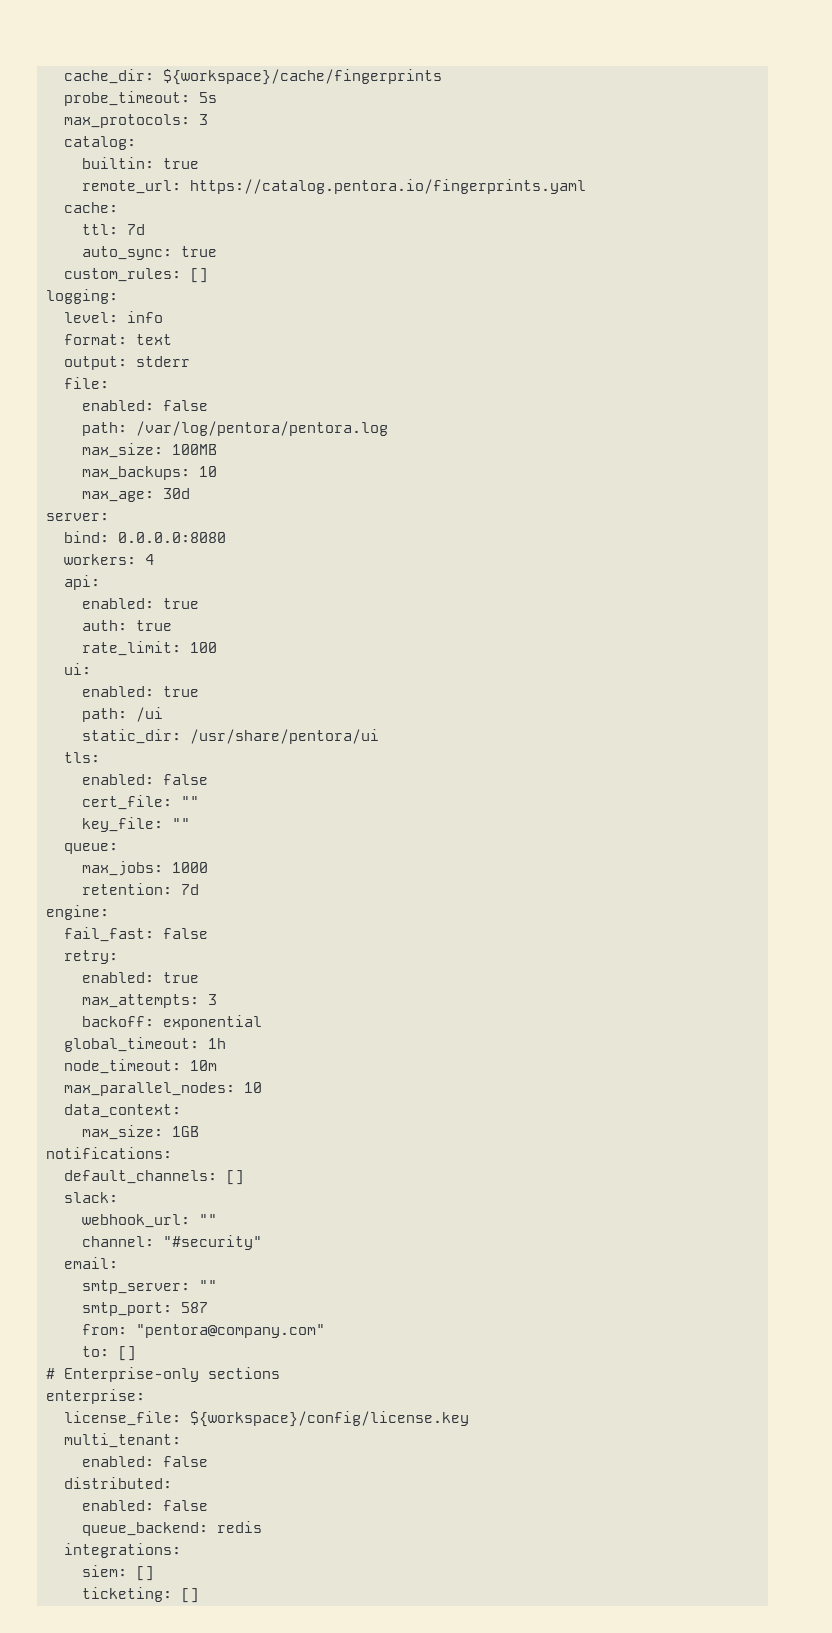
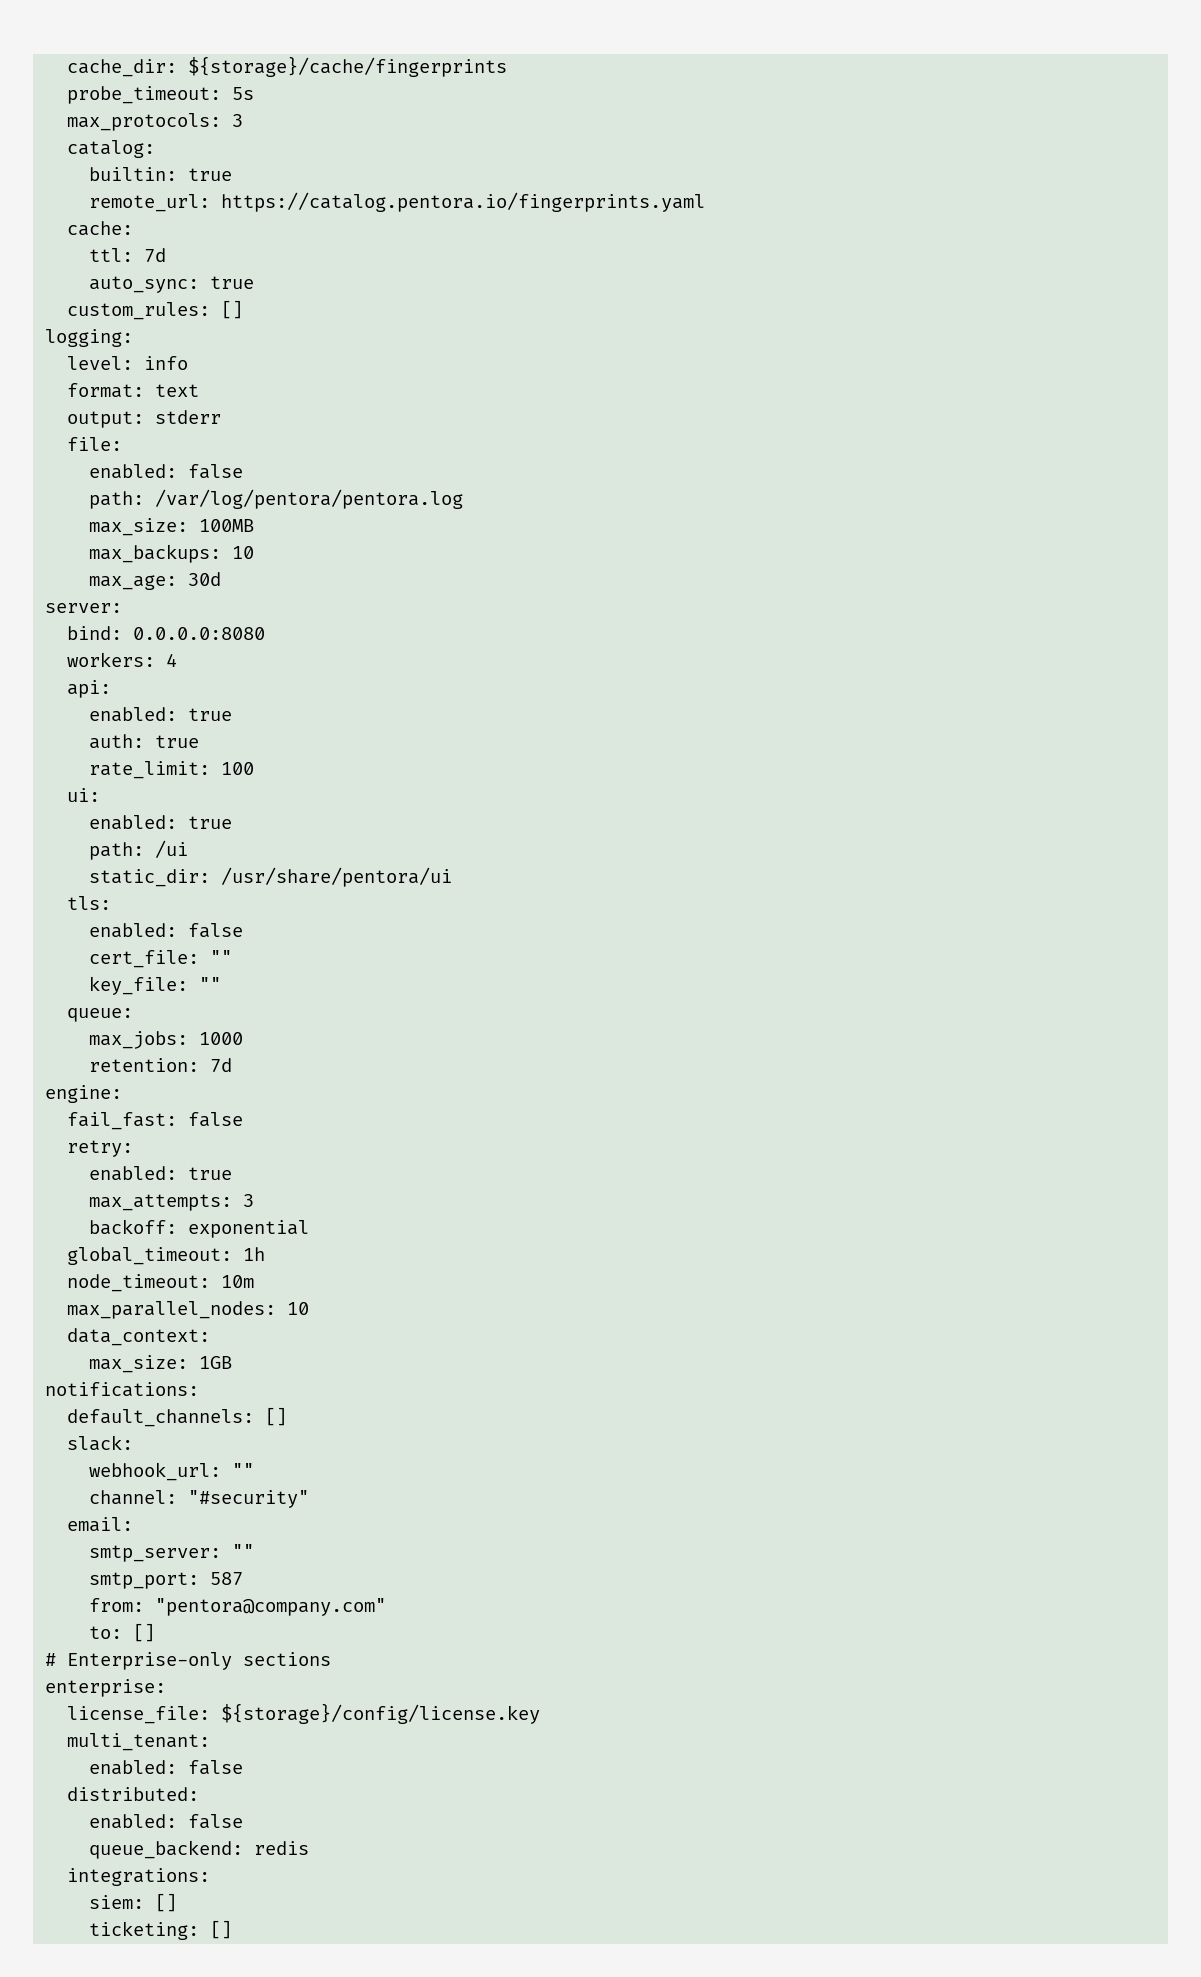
- cache_dir: ${workspace}/cache/fingerprints
+ cache_dir: ${storage}/cache/fingerprints
- license_file: ${workspace}/config/license.key
+ license_file: ${storage}/config/license.key

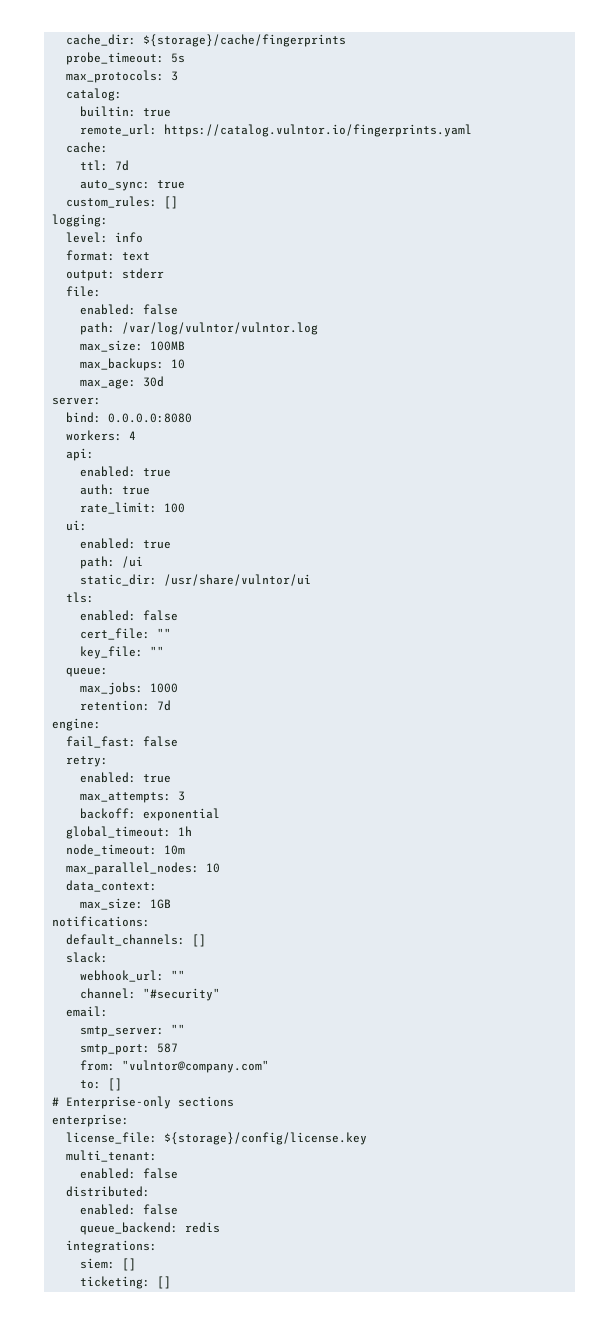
- remote_url: https://catalog.pentora.io/fingerprints.yaml
+ remote_url: https://catalog.vulntor.io/fingerprints.yaml
- path: /var/log/pentora/pentora.log
+ path: /var/log/vulntor/vulntor.log
- static_dir: /usr/share/pentora/ui
+ static_dir: /usr/share/vulntor/ui
- from: "pentora@company.com"
+ from: "vulntor@company.com"

